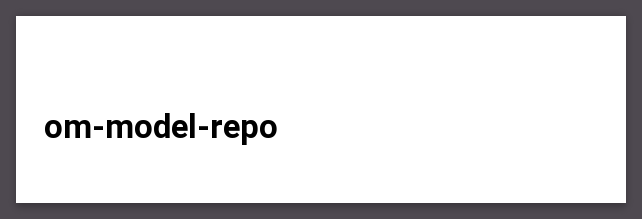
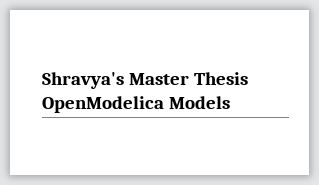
- om-model-repo
+ Shravya's Master Thesis OpenModelica Models

